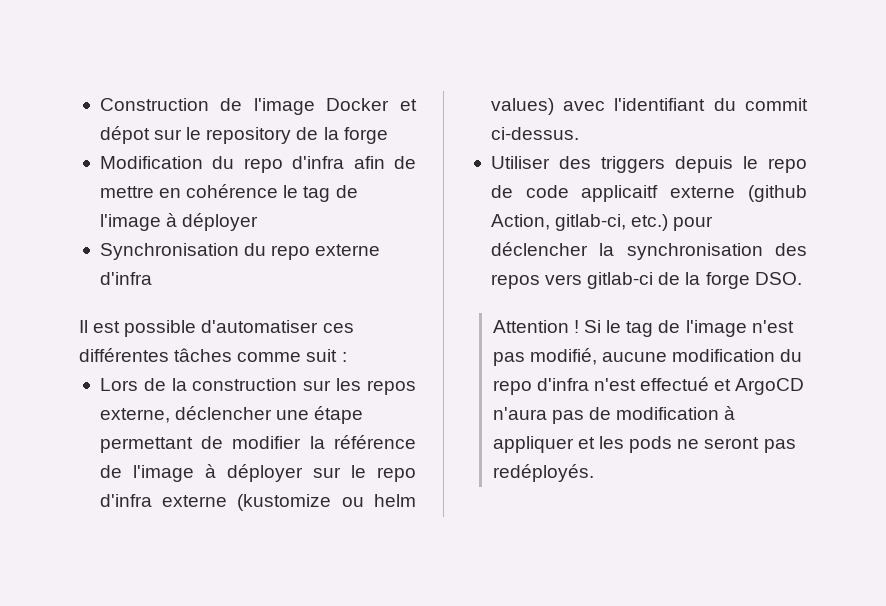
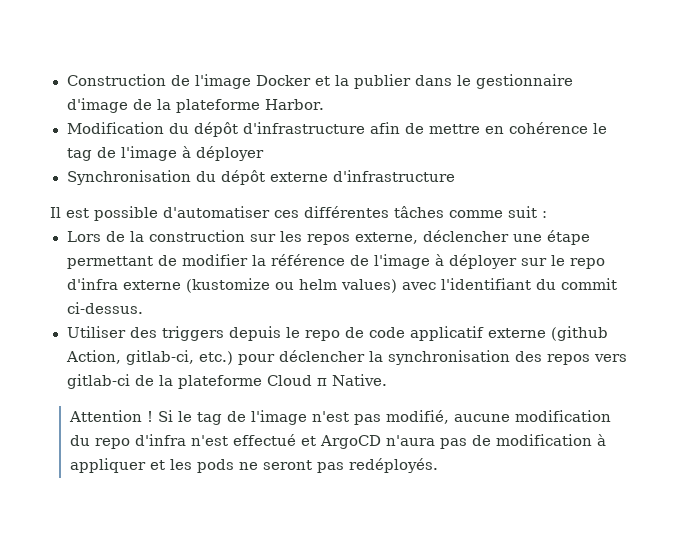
- Construction de l'image Docker et dépot sur le repository de la forge
+ Construction de l'image Docker et la publier dans le gestionnaire d'image de la plateforme Harbor.
- Modification du repo d'infra afin de mettre en cohérence le tag de l'image à déployer
+ Modification du dépôt d'infrastructure afin de mettre en cohérence le tag de l'image à déployer
- Synchronisation du repo externe d'infra
+ Synchronisation du dépôt externe d'infrastructure
- Utiliser des triggers depuis le repo de code applicaitf externe (github Action, gitlab-ci, etc.) pour déclencher la synchronisation des repos vers gitlab-ci de la forge DSO.
+ Utiliser des triggers depuis le repo de code applicatif externe (github Action, gitlab-ci, etc.) pour déclencher la synchronisation des repos vers gitlab-ci de la plateforme Cloud π Native.

